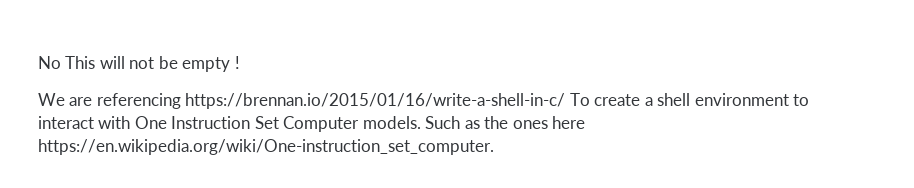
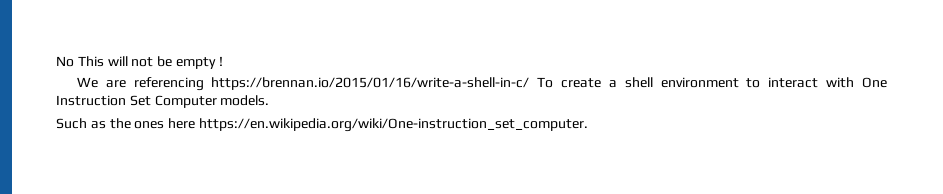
- We are referencing https://brennan.io/2015/01/16/write-a-shell-in-c/ To create a shell environment to interact with One Instruction Set Computer models. Such as the ones here https://en.wikipedia.org/wiki/One-instruction_set_computer.
+ We are referencing https://brennan.io/2015/01/16/write-a-shell-in-c/ To create a shell environment to interact with One Instruction Set Computer models.
+ Such as the ones here https://en.wikipedia.org/wiki/One-instruction_set_computer.

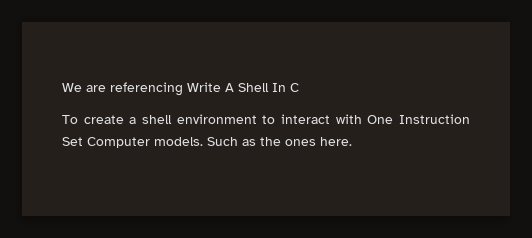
- No This will not be empty !
- We are referencing https://brennan.io/2015/01/16/write-a-shell-in-c/ To create a shell environment to interact with One Instruction Set Computer models.
- Such as the ones here https://en.wikipedia.org/wiki/One-instruction_set_computer.
+ We are referencing Write A Shell In C
+ To create a shell environment to interact with One Instruction Set Computer models. Such as the ones here.

